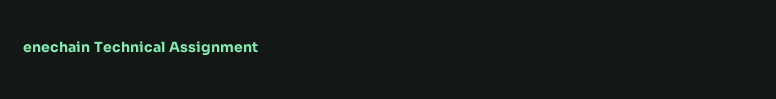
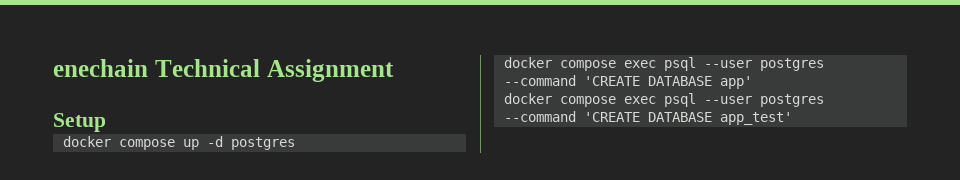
+ Setup
+ docker compose up -d postgres
+ docker compose exec psql --user postgres --command 'CREATE DATABASE app'
+ docker compose exec psql --user postgres --command 'CREATE DATABASE app_test'

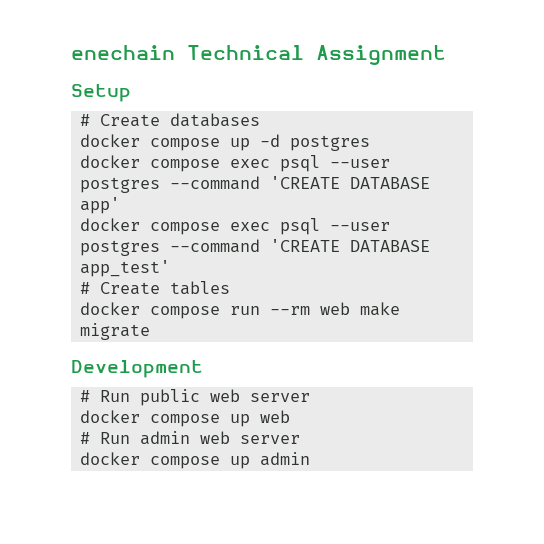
+ # Create databases
+ # Create tables
+ docker compose run --rm web make migrate
+ Development
+ # Run public web server
+ docker compose up web
+ # Run admin web server
+ docker compose up admin

